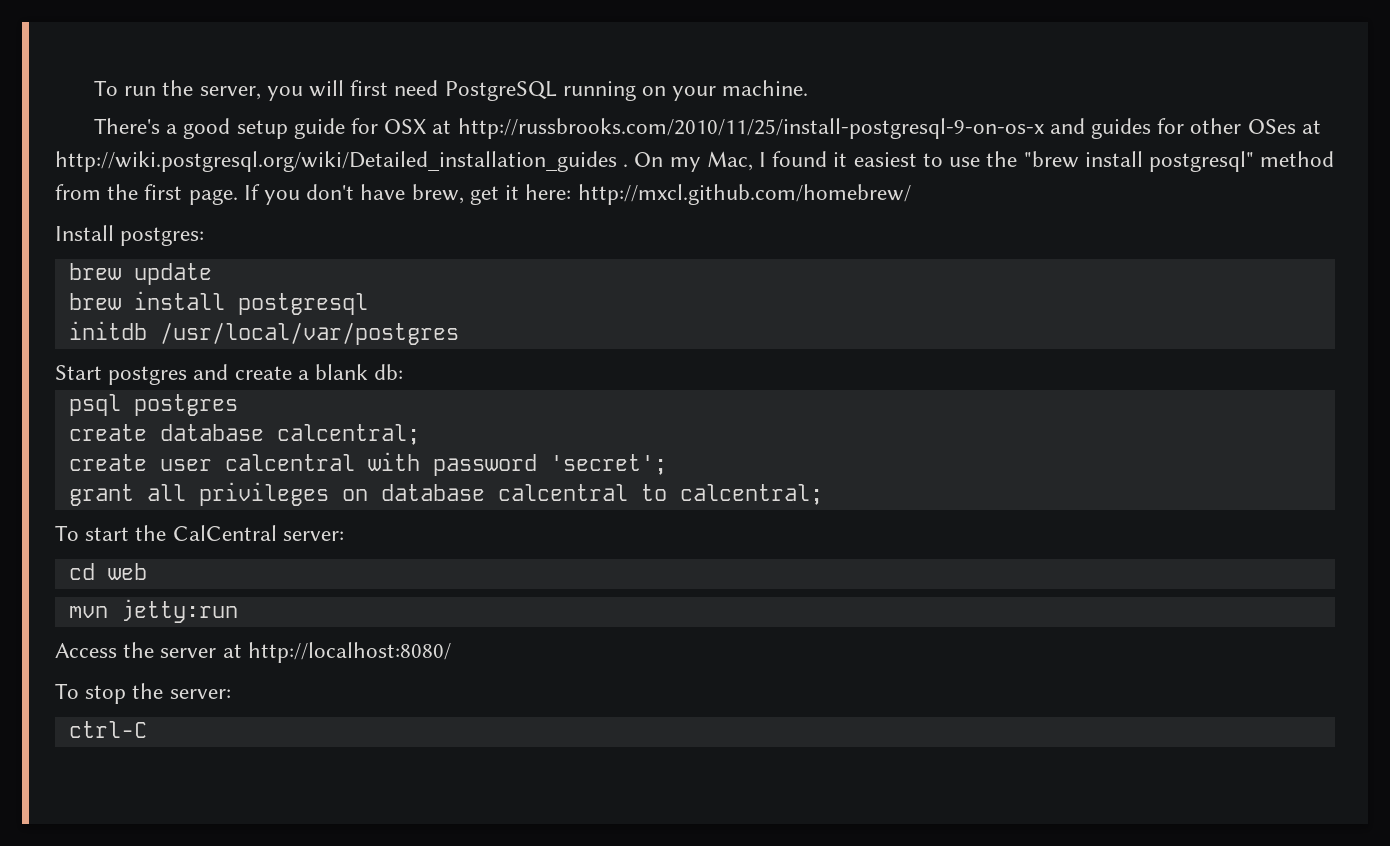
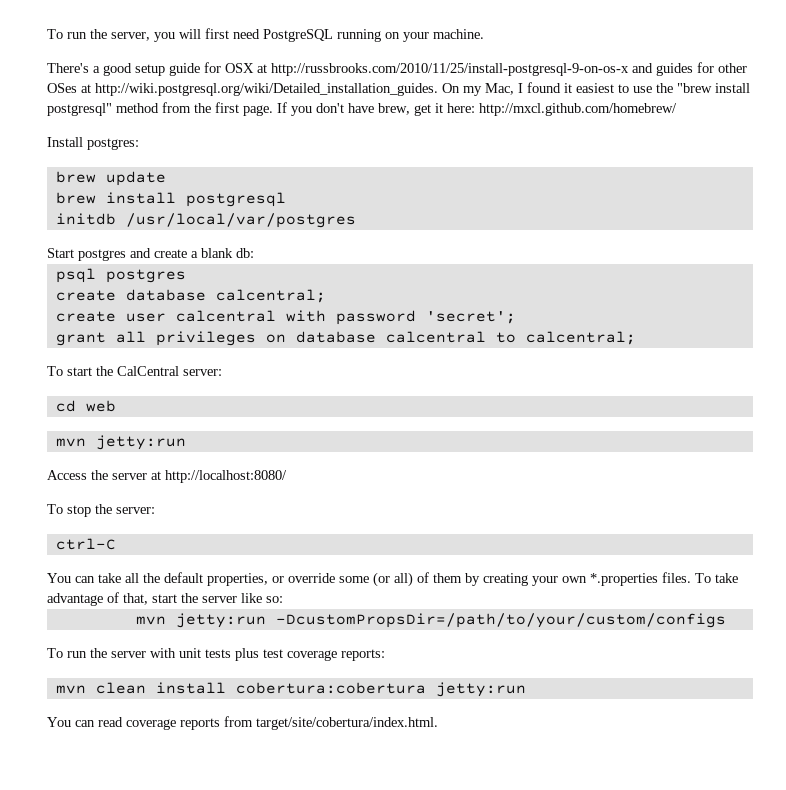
- There's a good setup guide for OSX at http://russbrooks.com/2010/11/25/install-postgresql-9-on-os-x and guides for other OSes at http://wiki.postgresql.org/wiki/Detailed_installation_guides . On my Mac, I found it easiest to use the "brew install postgresql" method from the first page.
+ There's a good setup guide for OSX at http://russbrooks.com/2010/11/25/install-postgresql-9-on-os-x and guides for other OSes at http://wiki.postgresql.org/wiki/Detailed_installation_guides. On my Mac, I found it easiest to use the "brew install postgresql" method from the first page.
+ You can take all the default properties, or override some (or all) of them by creating your own *.properties files. To take advantage of that, start the server like so:
+ mvn jetty:run -DcustomPropsDir=/path/to/your/custom/configs
+ To run the server with unit tests plus test coverage reports:
+ mvn clean install cobertura:cobertura jetty:run
+ You can read coverage reports from target/site/cobertura/index.html.

